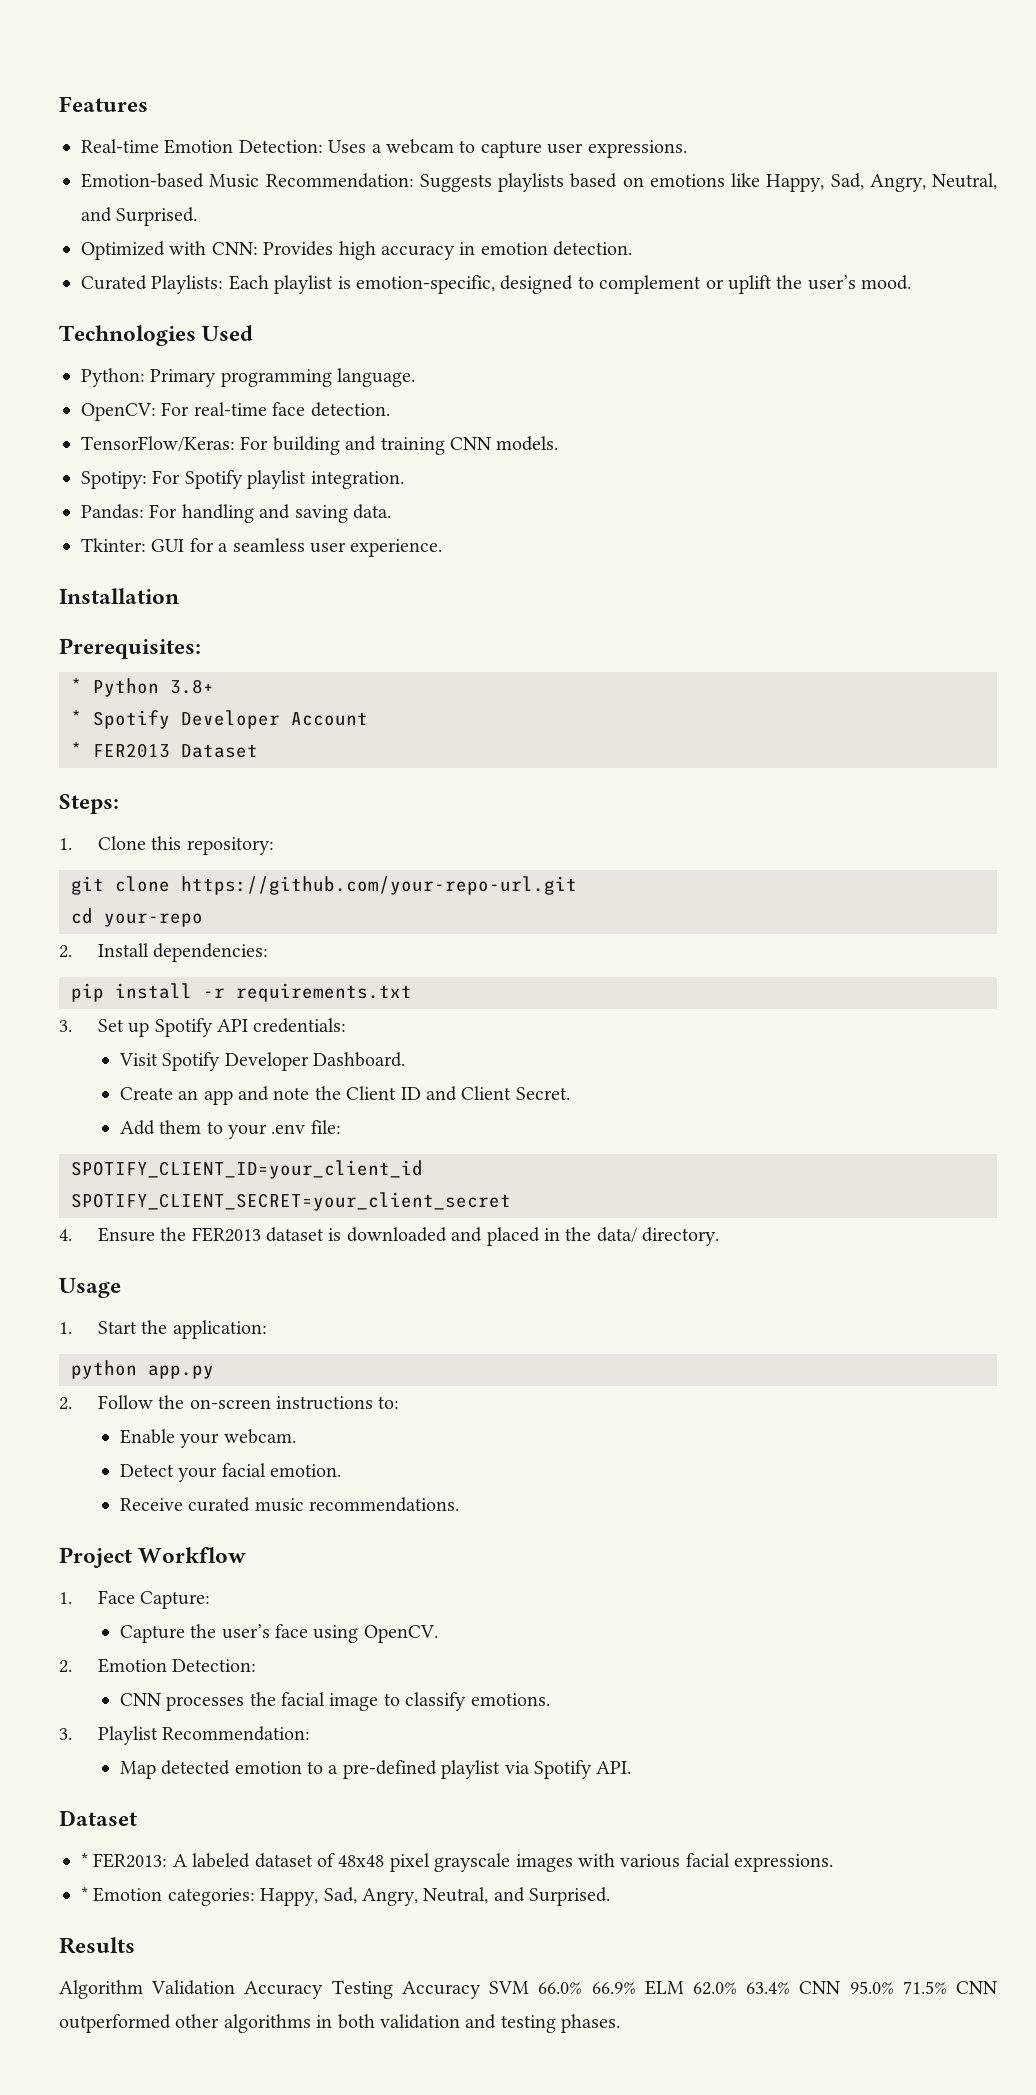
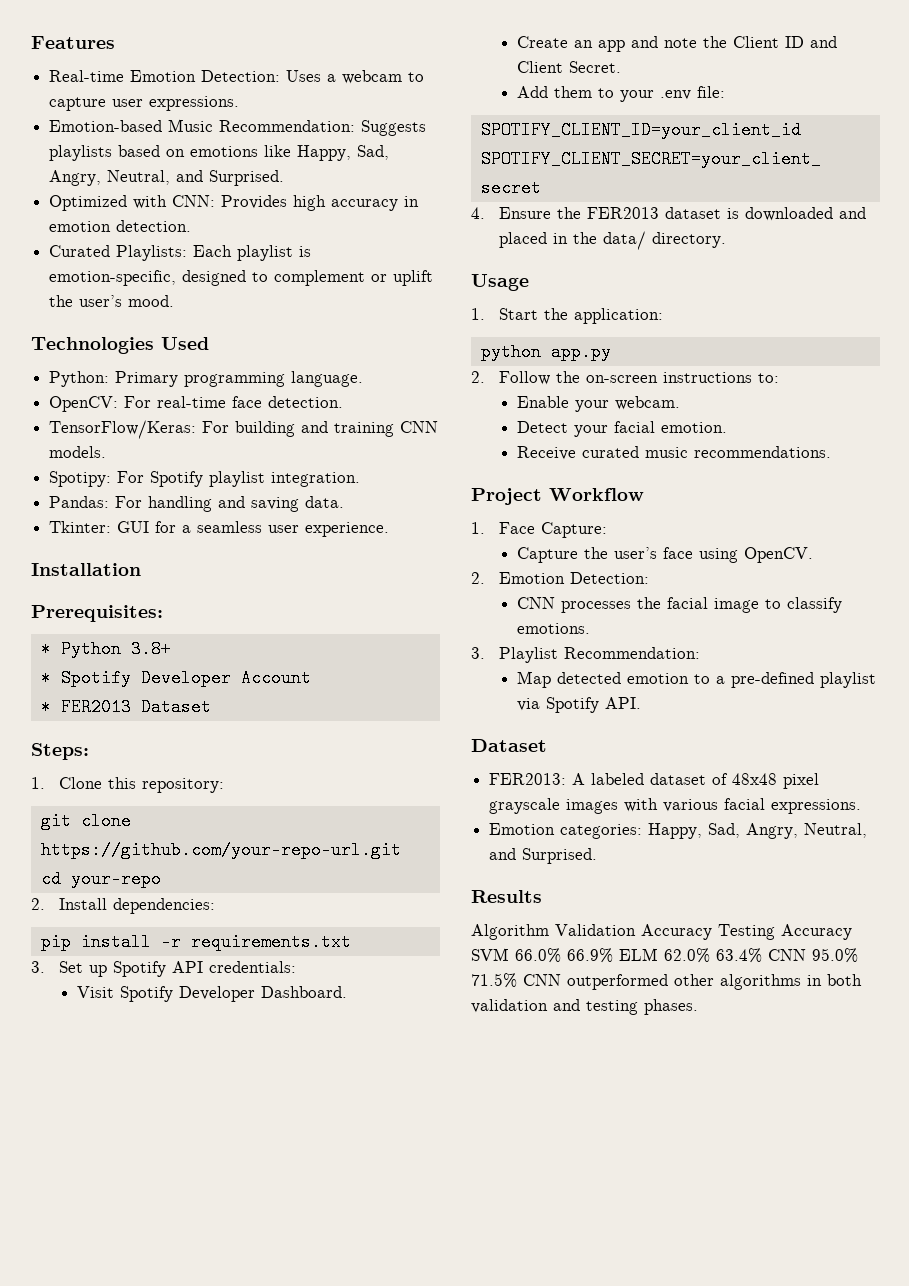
- * FER2013: A labeled dataset of 48x48 pixel grayscale images with various facial expressions.
+ FER2013: A labeled dataset of 48x48 pixel grayscale images with various facial expressions.
- * Emotion categories: Happy, Sad, Angry, Neutral, and Surprised.
+ Emotion categories: Happy, Sad, Angry, Neutral, and Surprised.

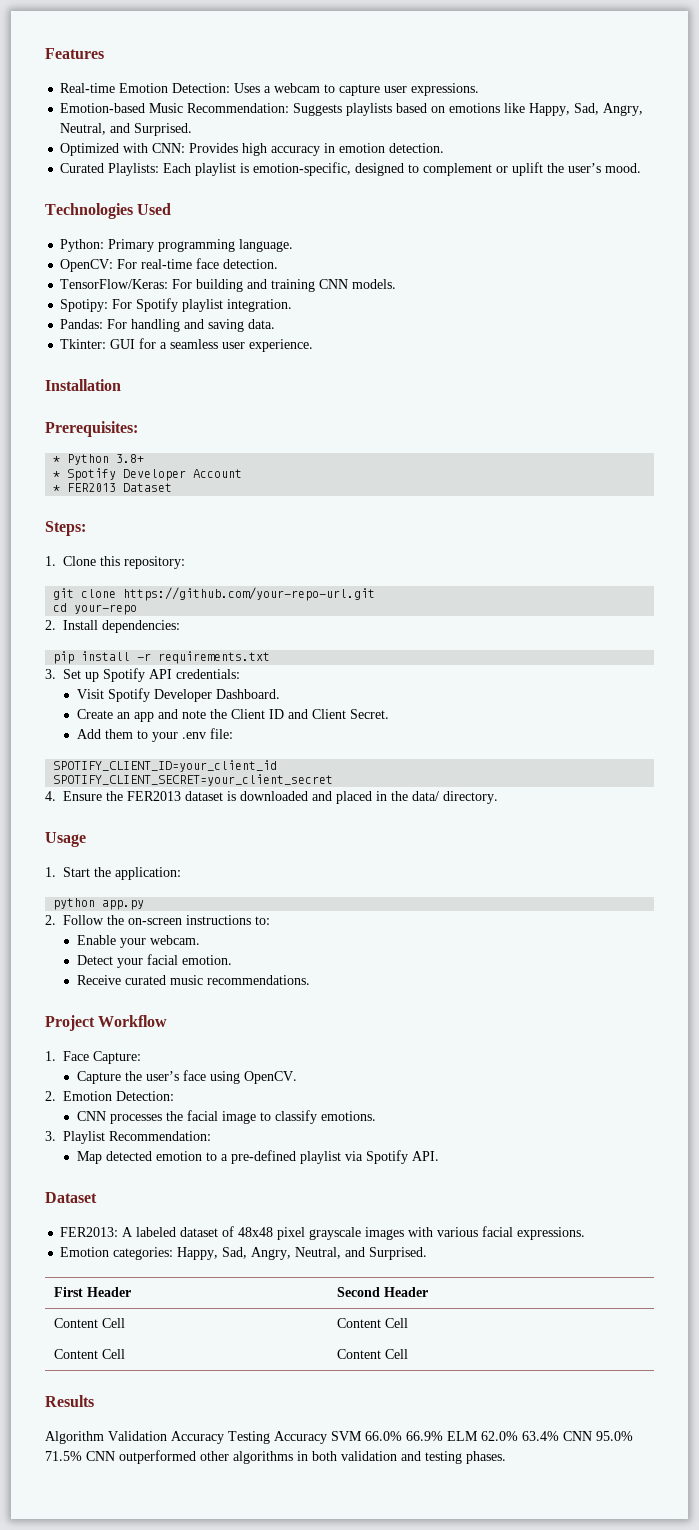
+ First Header | Second Header
+ Content Cell | Content Cell
+ Content Cell | Content Cell

